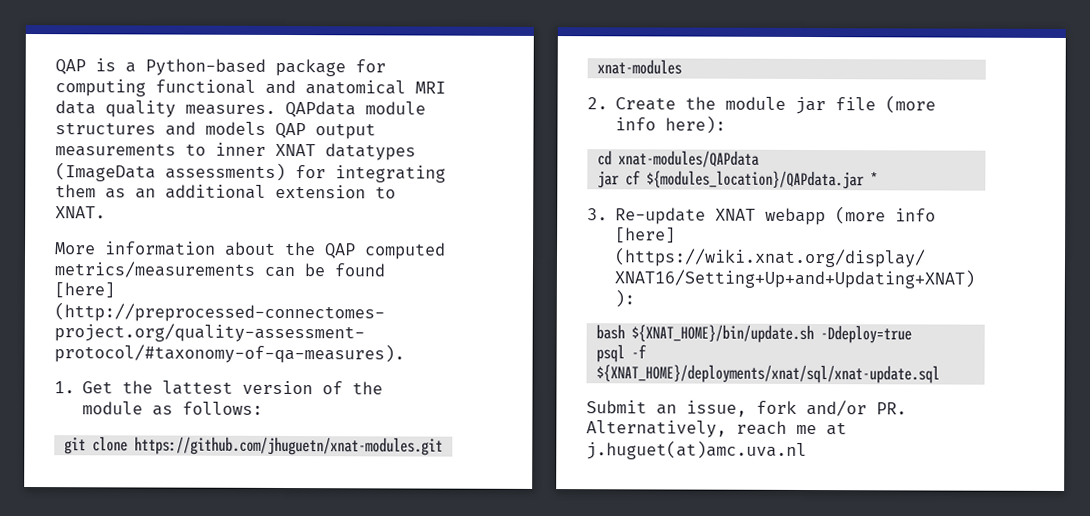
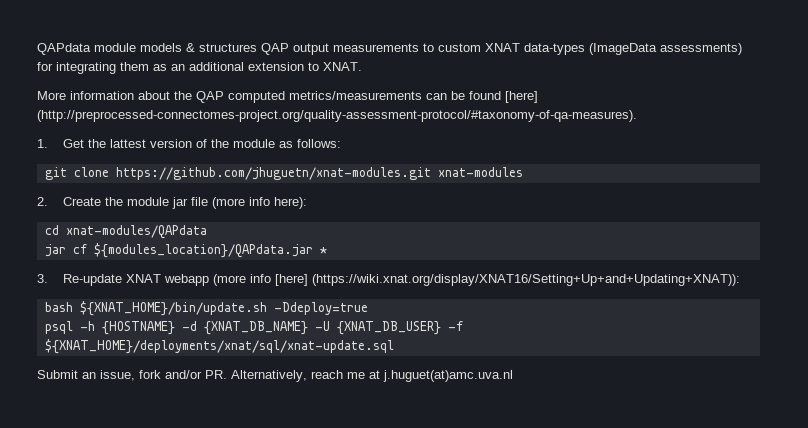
- QAP is a Python-based package for computing functional and anatomical MRI data quality measures. QAPdata module structures and models QAP output measurements to inner XNAT datatypes (ImageData assessments) for integrating them as an additional extension to XNAT.
+ QAPdata module models & structures QAP output measurements to custom XNAT data-types (ImageData assessments) for integrating them as an additional extension to XNAT.
- psql -f ${XNAT_HOME}/deployments/xnat/sql/xnat-update.sql
+ psql -h {HOSTNAME} -d {XNAT_DB_NAME} -U {XNAT_DB_USER} -f ${XNAT_HOME}/deployments/xnat/sql/xnat-update.sql

